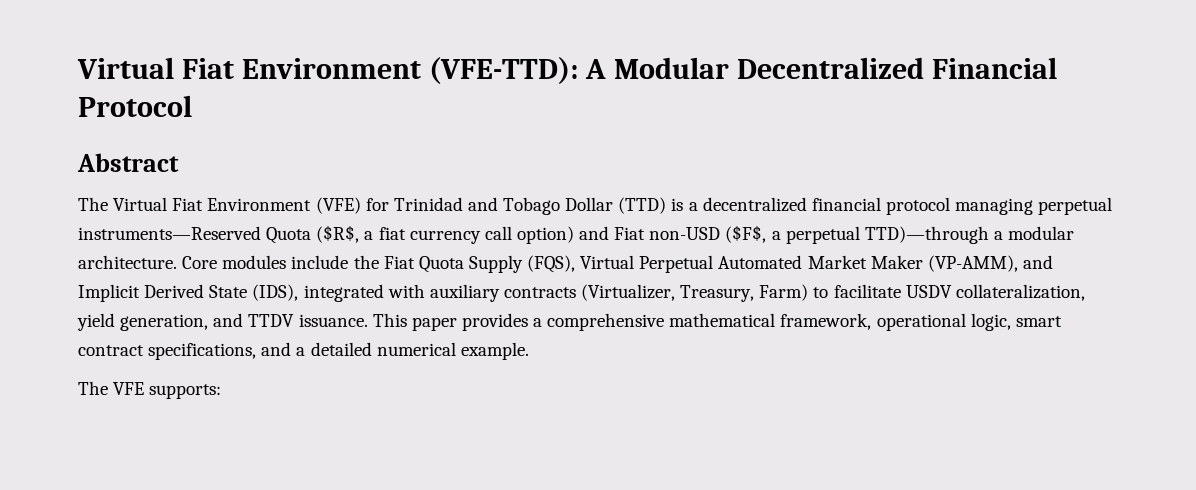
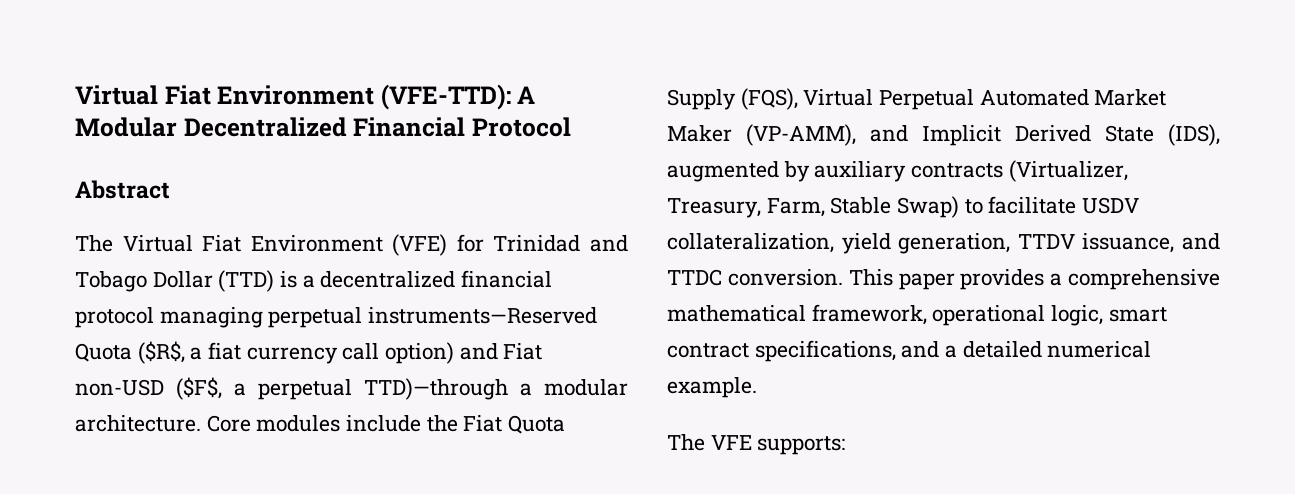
- Core modules include the Fiat Quota Supply (FQS), Virtual Perpetual Automated Market Maker (VP-AMM), and Implicit Derived State (IDS), integrated with auxiliary contracts (Virtualizer, Treasury, Farm) to facilitate USDV collateralization, yield generation, and TTDV issuance.
+ Core modules include the Fiat Quota Supply (FQS), Virtual Perpetual Automated Market Maker (VP-AMM), and Implicit Derived State (IDS), augmented by auxiliary contracts (Virtualizer, Treasury, Farm, Stable Swap) to facilitate USDV collateralization, yield generation, TTDV issuance, and TTDC conversion.

